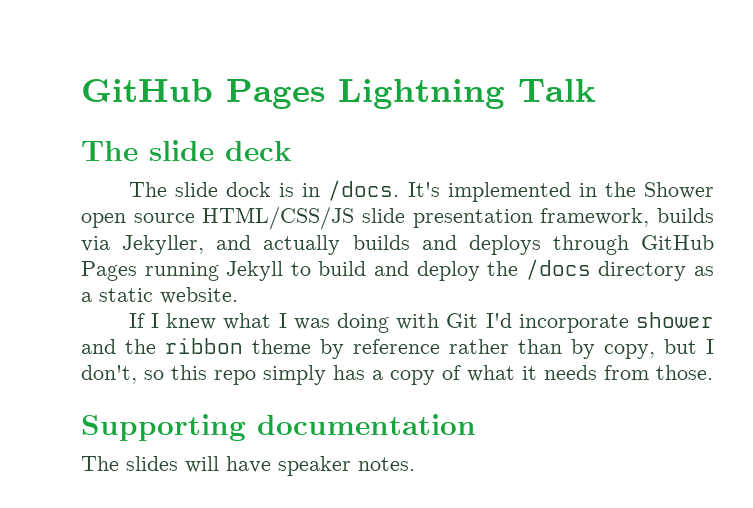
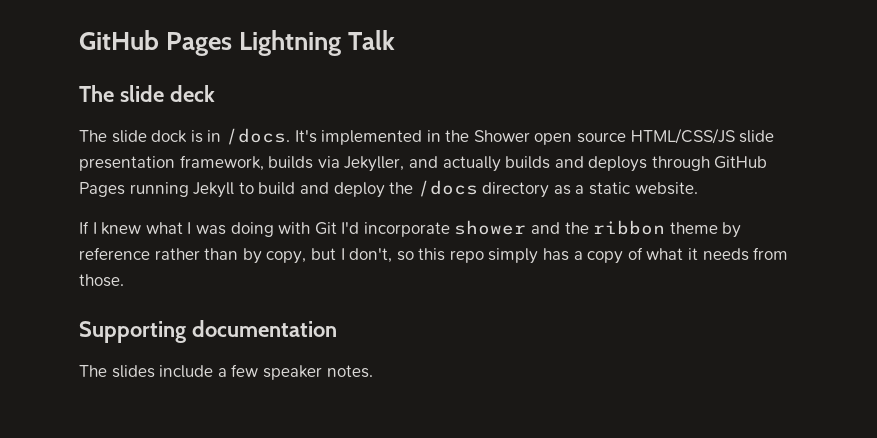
- The slides will have speaker notes.
+ The slides include a few speaker notes.

